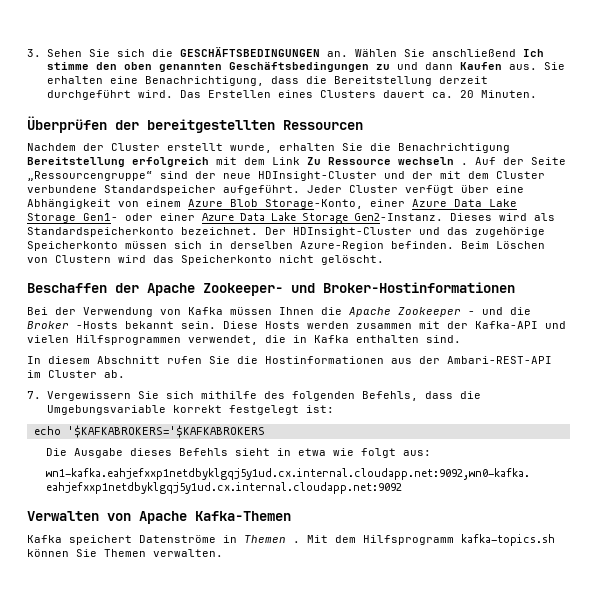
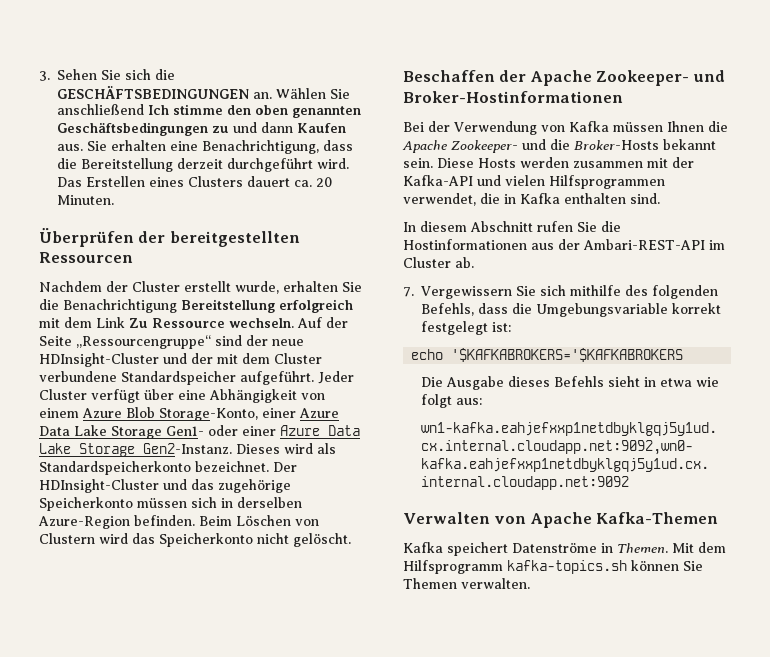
- Nachdem der Cluster erstellt wurde, erhalten Sie die Benachrichtigung Bereitstellung erfolgreich mit dem Link Zu Ressource wechseln .
+ Nachdem der Cluster erstellt wurde, erhalten Sie die Benachrichtigung Bereitstellung erfolgreich mit dem Link Zu Ressource wechseln.
- Bei der Verwendung von Kafka müssen Ihnen die Apache Zookeeper - und die Broker -Hosts bekannt sein.
+ Bei der Verwendung von Kafka müssen Ihnen die Apache Zookeeper- und die Broker-Hosts bekannt sein.
- Kafka speichert Datenströme in Themen .
+ Kafka speichert Datenströme in Themen.

